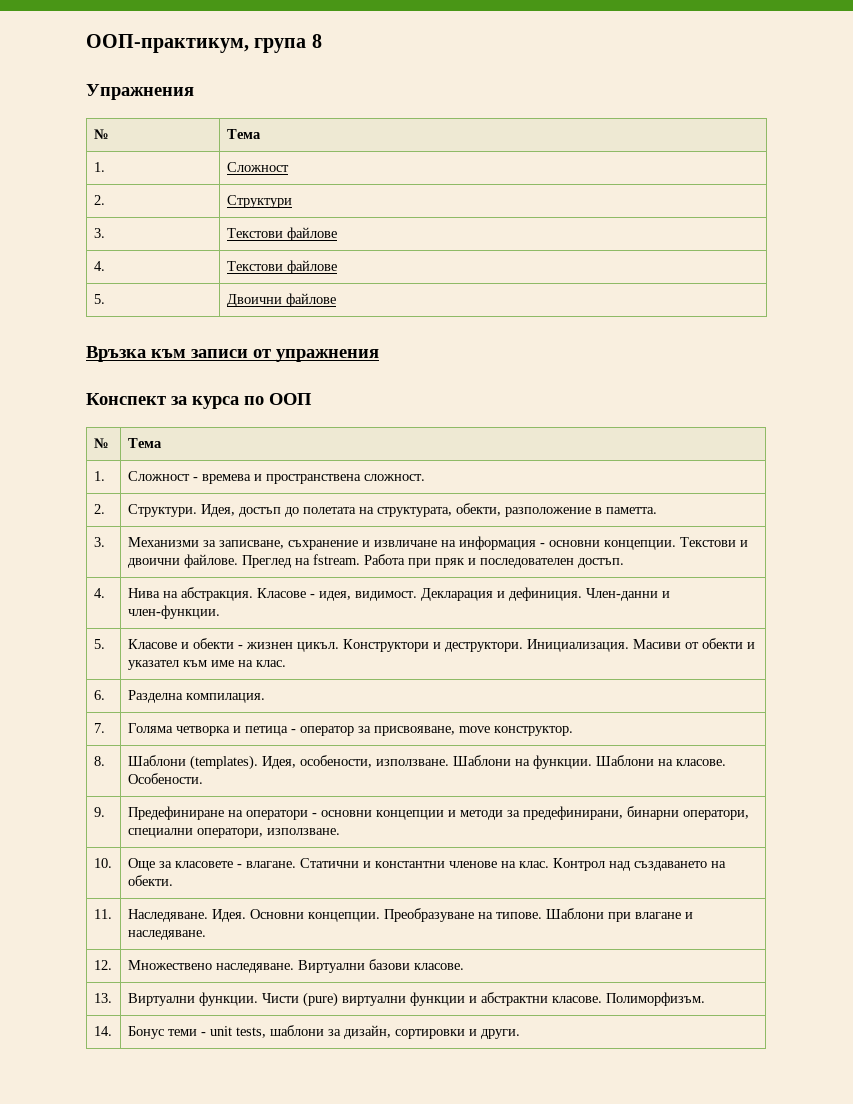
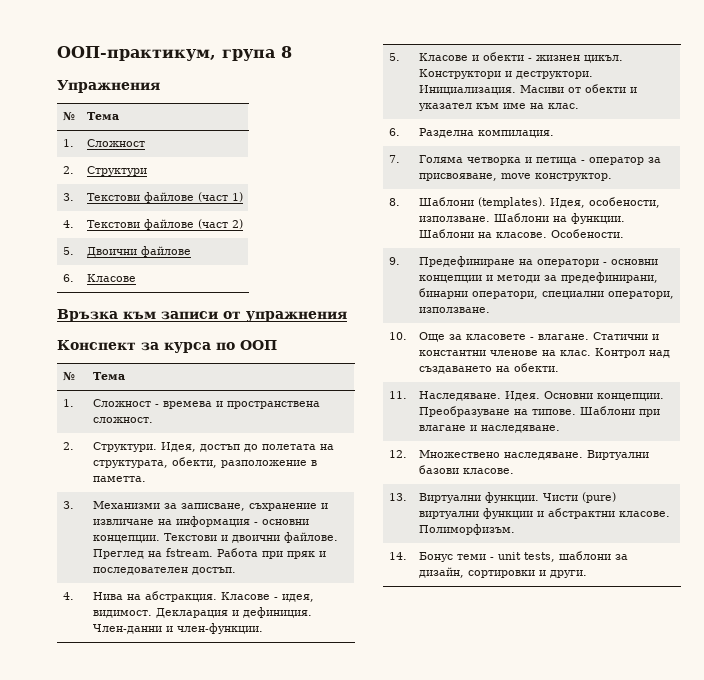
- 3. | Текстови файлове
+ 3. | Текстови файлове (част 1)
- 4. | Текстови файлове
+ 4. | Текстови файлове (част 2)
+ 6. | Класове

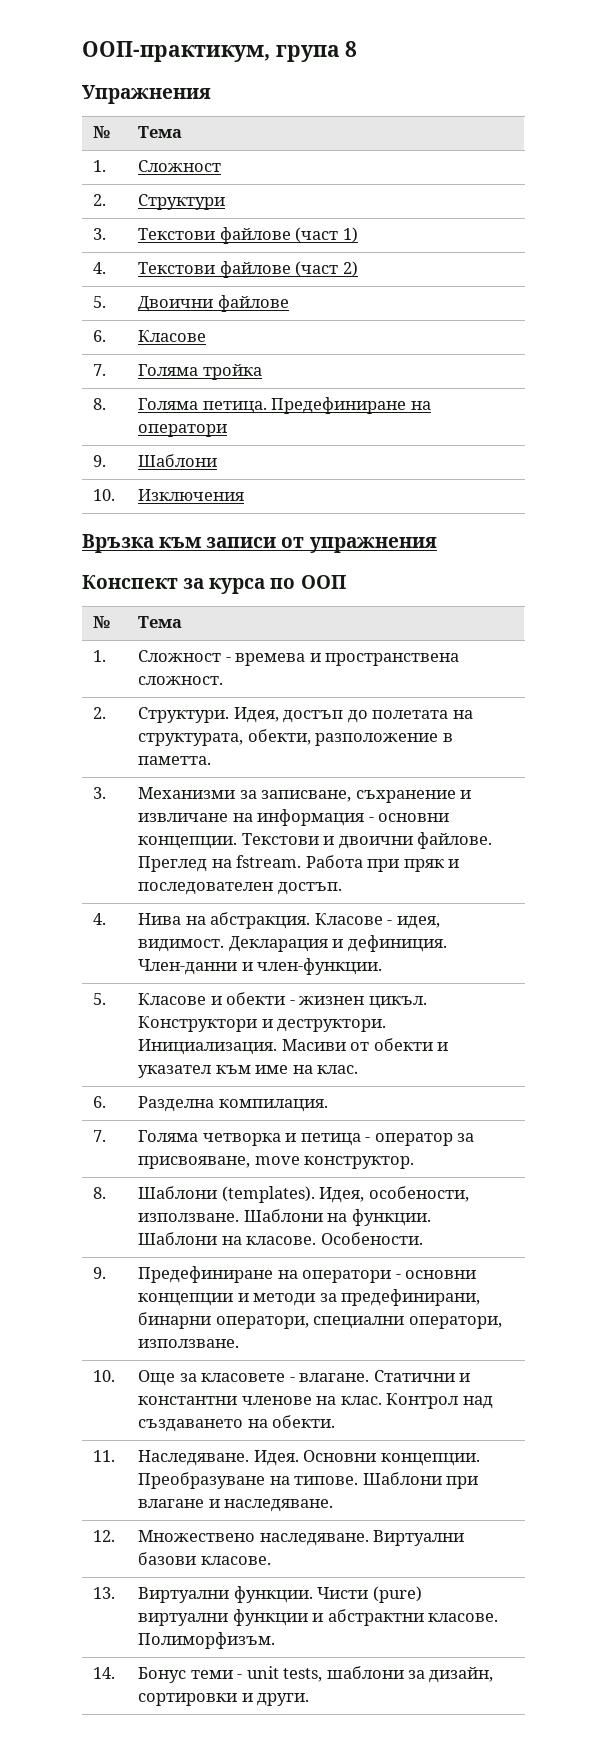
+ 7. | Голяма тройка
+ 8. | Голяма петица. Предефиниране на оператори
+ 9. | Шаблони
+ 10. | Изключения

